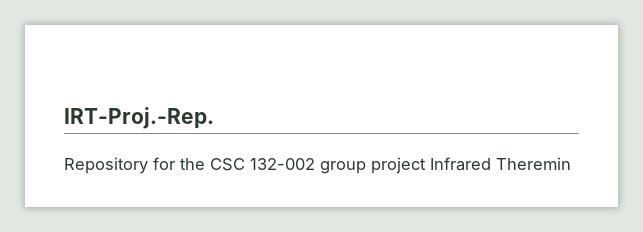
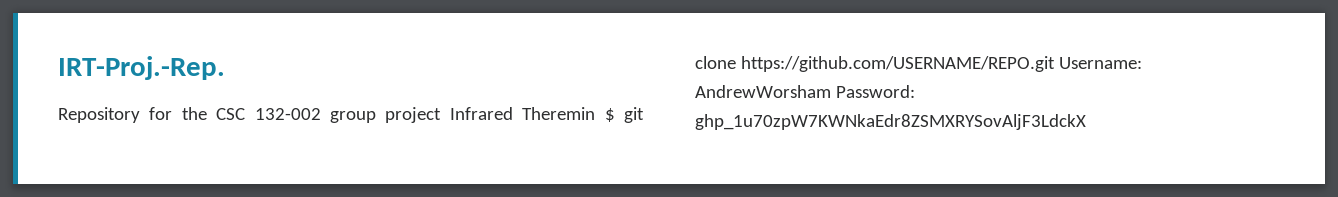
- Repository for the CSC 132-002 group project Infrared Theremin
+ Repository for the CSC 132-002 group project Infrared Theremin $ git clone https://github.com/USERNAME/REPO.git Username: AndrewWorsham Password: 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

